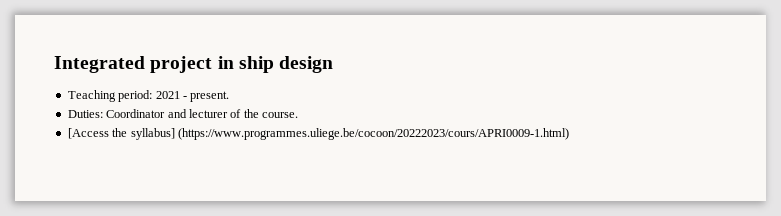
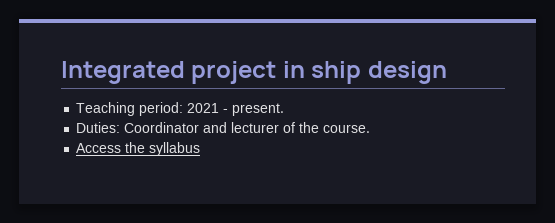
- [Access the syllabus] (https://www.programmes.uliege.be/cocoon/20222023/cours/APRI0009-1.html)
+ Access the syllabus

